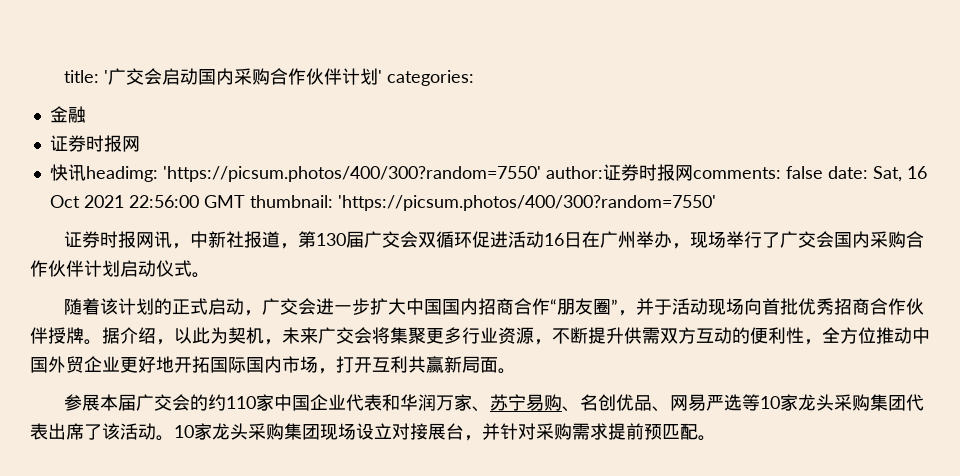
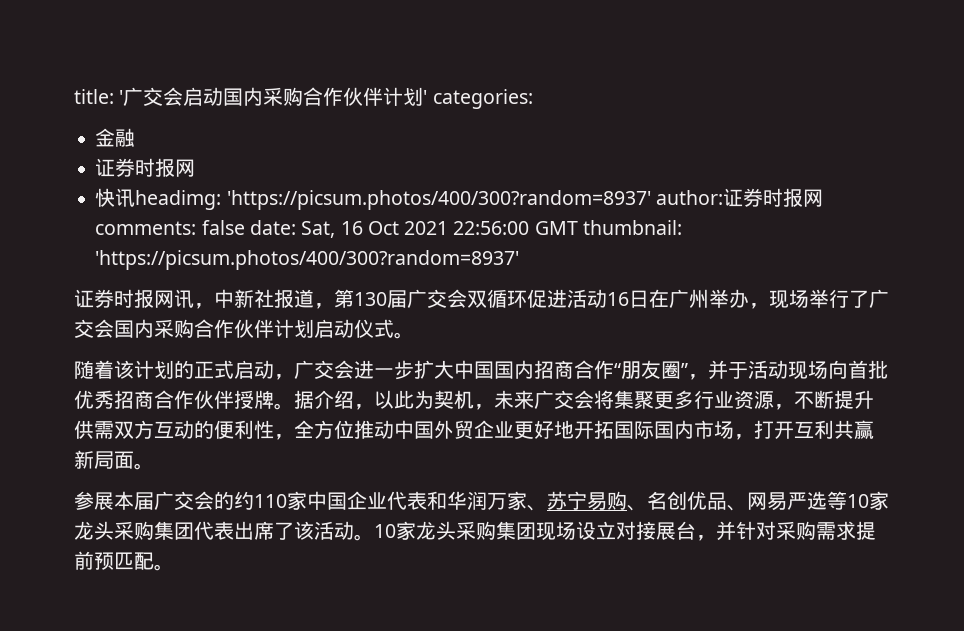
- 快讯headimg: 'https://picsum.photos/400/300?random=7550' author:证券时报网comments: false date: Sat, 16 Oct 2021 22:56:00 GMT thumbnail: 'https://picsum.photos/400/300?random=7550'
+ 快讯headimg: 'https://picsum.photos/400/300?random=8937' author:证券时报网comments: false date: Sat, 16 Oct 2021 22:56:00 GMT thumbnail: 'https://picsum.photos/400/300?random=8937'

